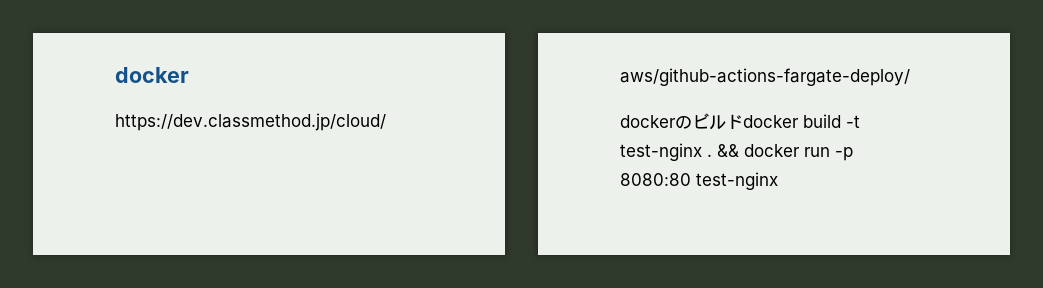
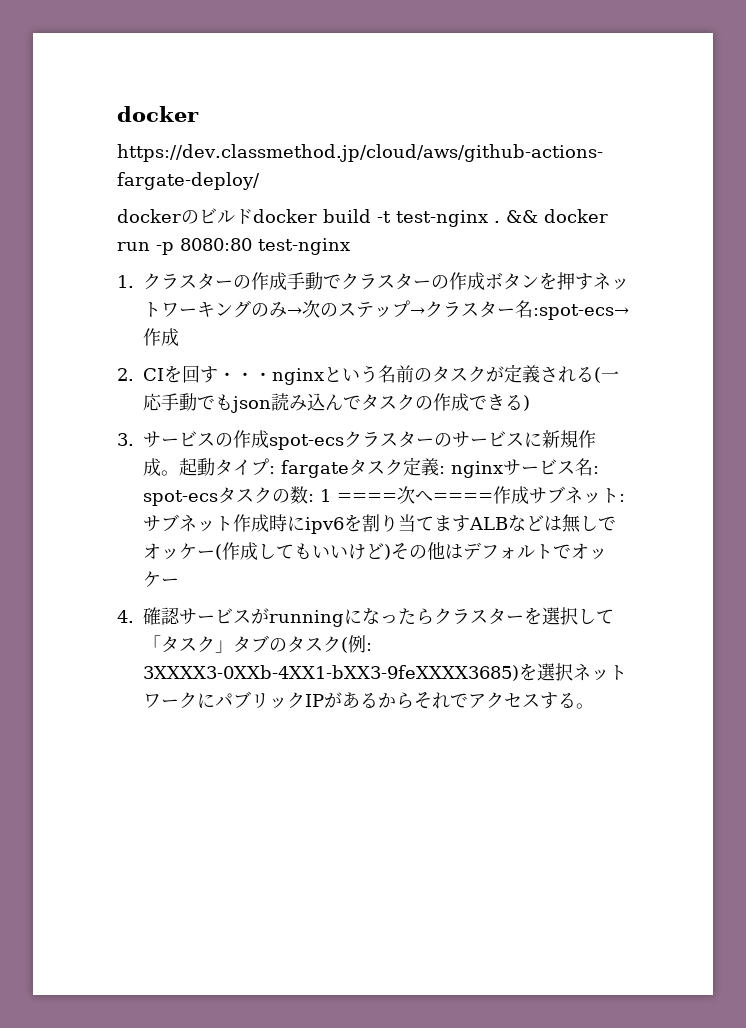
+ 1.クラスターの作成手動でクラスターの作成ボタンを押すネットワーキングのみ→次のステップ→クラスター名:spot-ecs→作成
+ 2. CIを回す・・・nginxという名前のタスクが定義される(一応手動でもjson読み込んでタスクの作成できる)
+ 3.サービスの作成spot-ecsクラスターのサービスに新規作成。起動タイプ: fargateタスク定義: nginxサービス名: spot-ecsタスクの数: 1 ====次へ====作成サブネット:サブネット作成時にipv6を割り当てますALBなどは無しでオッケー(作成してもいいけど)その他はデフォルトでオッケー
+ 4.確認サービスがrunningになったらクラスターを選択して「タスク」タブのタスク(例: 3XXXX3-0XXb-4XX1-bXX3-9feXXXX3685)を選択ネットワークにパブリックIPがあるからそれでアクセスする。

